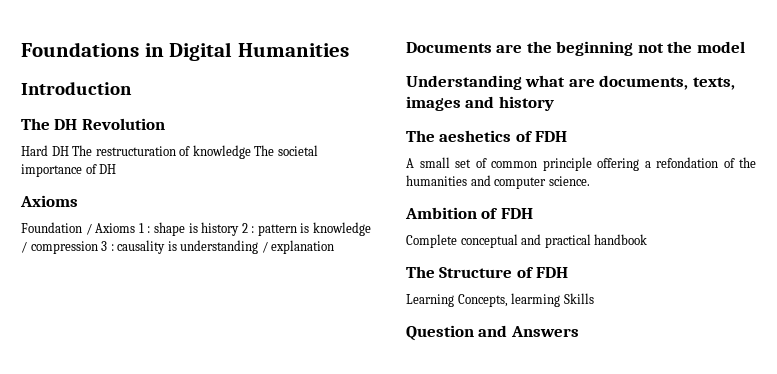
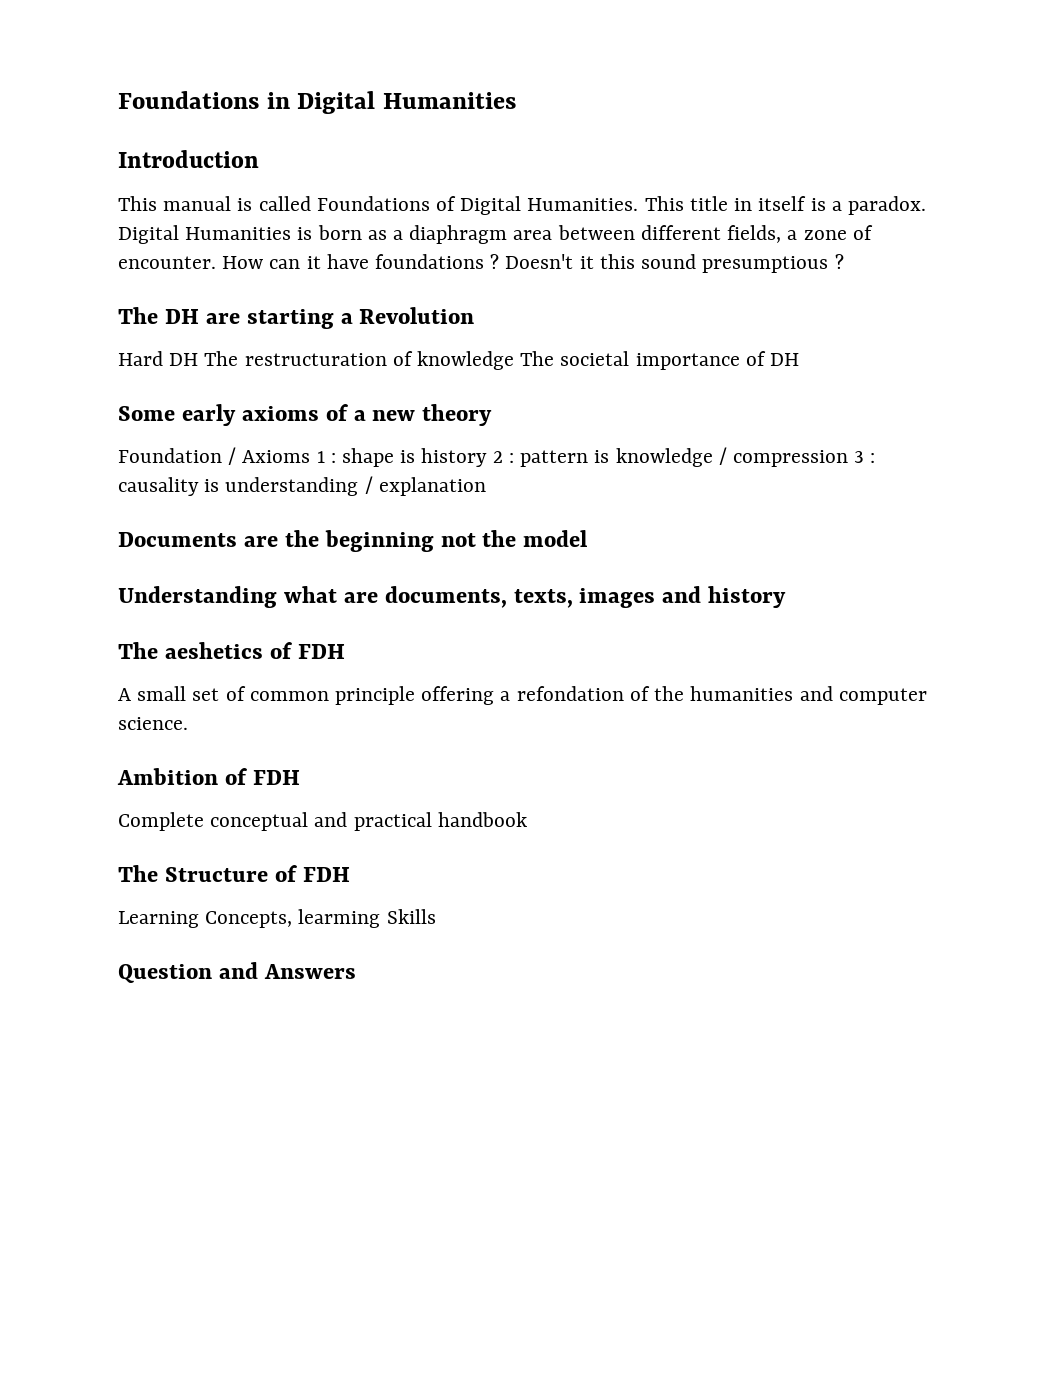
+ This manual is called Foundations of Digital Humanities. This title in itself is a paradox. Digital Humanities is born as a diaphragm area between different fields, a zone of encounter. How can it have foundations ? Doesn't it this sound presumptious ?
- The DH Revolution
+ The DH are starting a Revolution
  Hard DH The restructuration of knowledge The societal importance of DH
- Axioms
+ Some early axioms of a new theory

